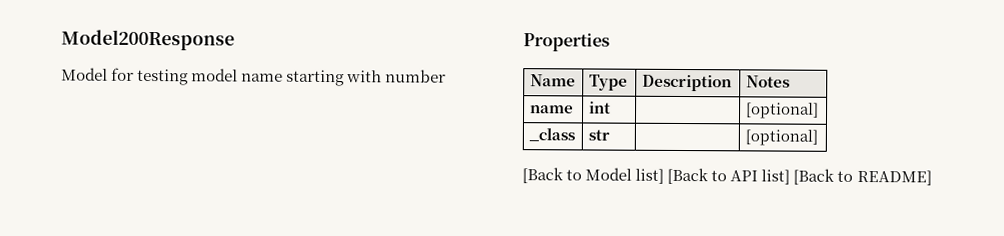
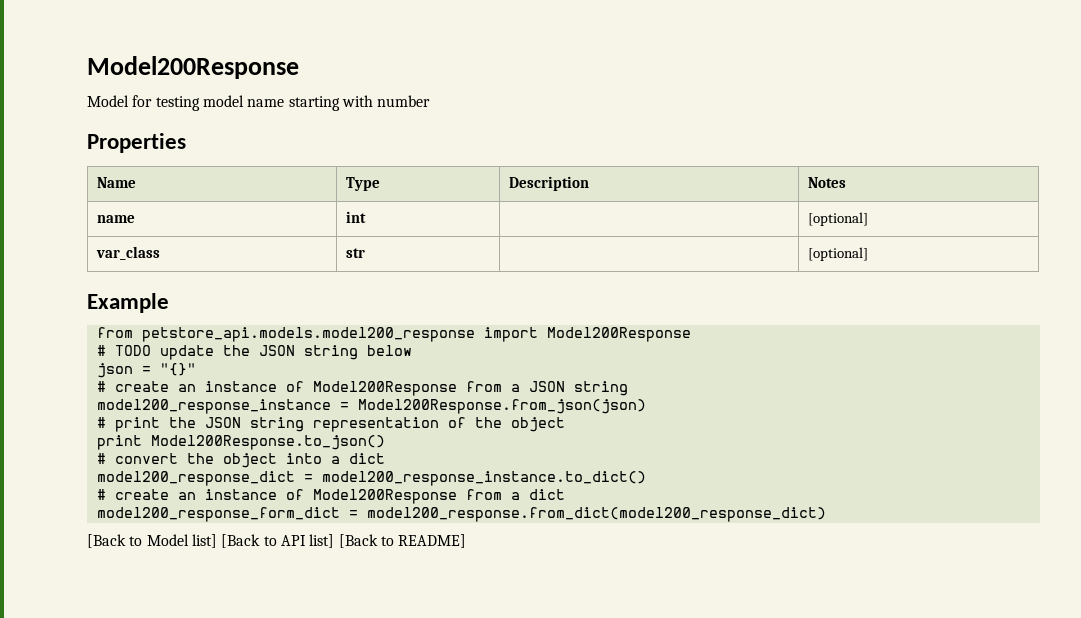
- _class | str | | [optional]
+ var_class | str | | [optional]
+ Example
+ from petstore_api.models.model200_response import Model200Response
+ # TODO update the JSON string below
+ json = "{}"
+ # create an instance of Model200Response from a JSON string
+ model200_response_instance = Model200Response.from_json(json)
+ # print the JSON string representation of the object
+ print Model200Response.to_json()
+ # convert the object into a dict
+ model200_response_dict = model200_response_instance.to_dict()
+ # create an instance of Model200Response from a dict
+ model200_response_form_dict = model200_response.from_dict(model200_response_dict)

